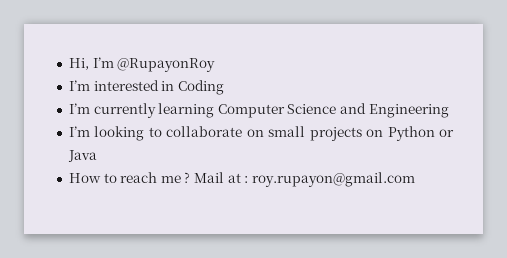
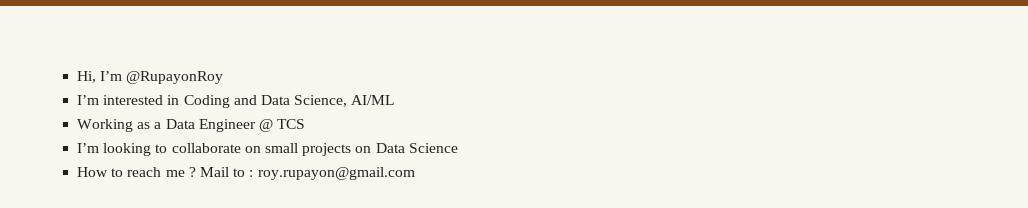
- I’m interested in Coding
- I’m currently learning Computer Science and Engineering
+ I’m interested in Coding and Data Science, AI/ML
+ Working as a Data Engineer @ TCS
- I’m looking to collaborate on small projects on Python or Java
+ I’m looking to collaborate on small projects on Data Science
- Mail at : roy.rupayon@gmail.com
+ Mail to : roy.rupayon@gmail.com

